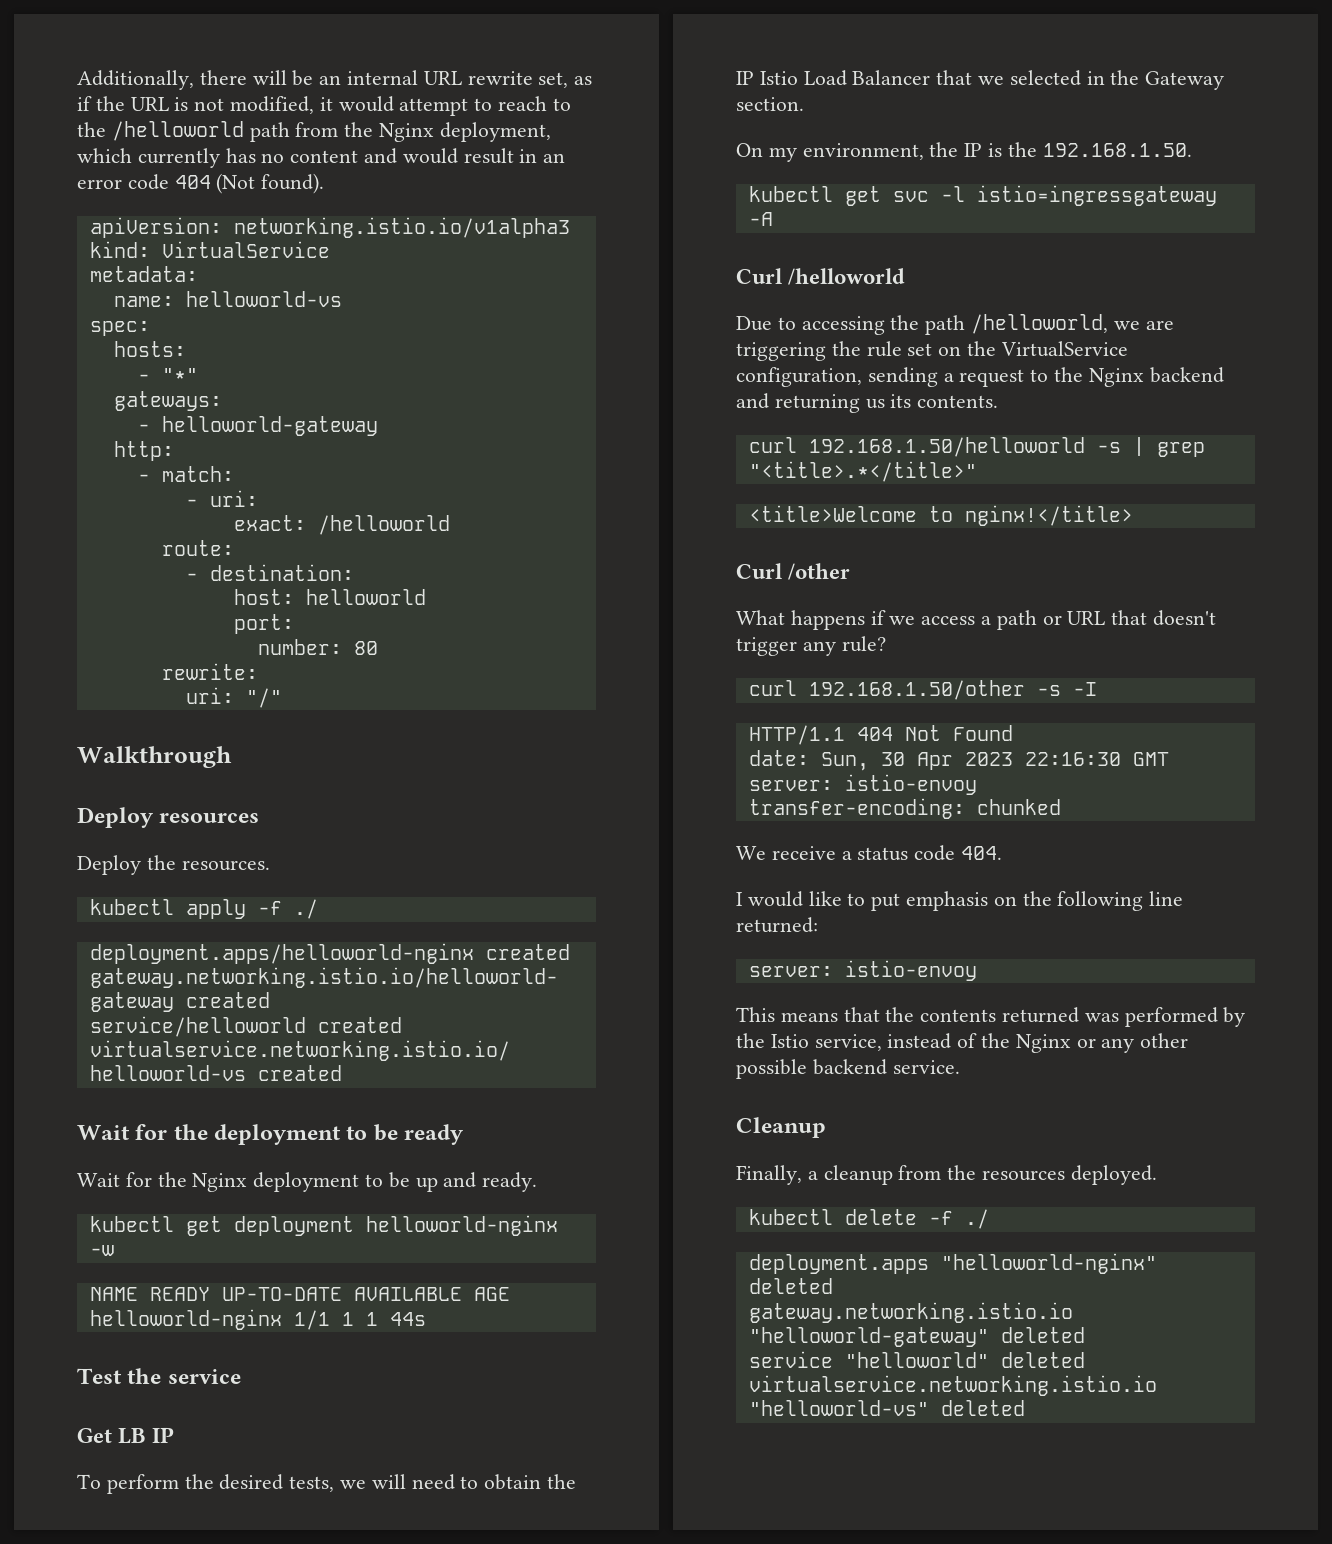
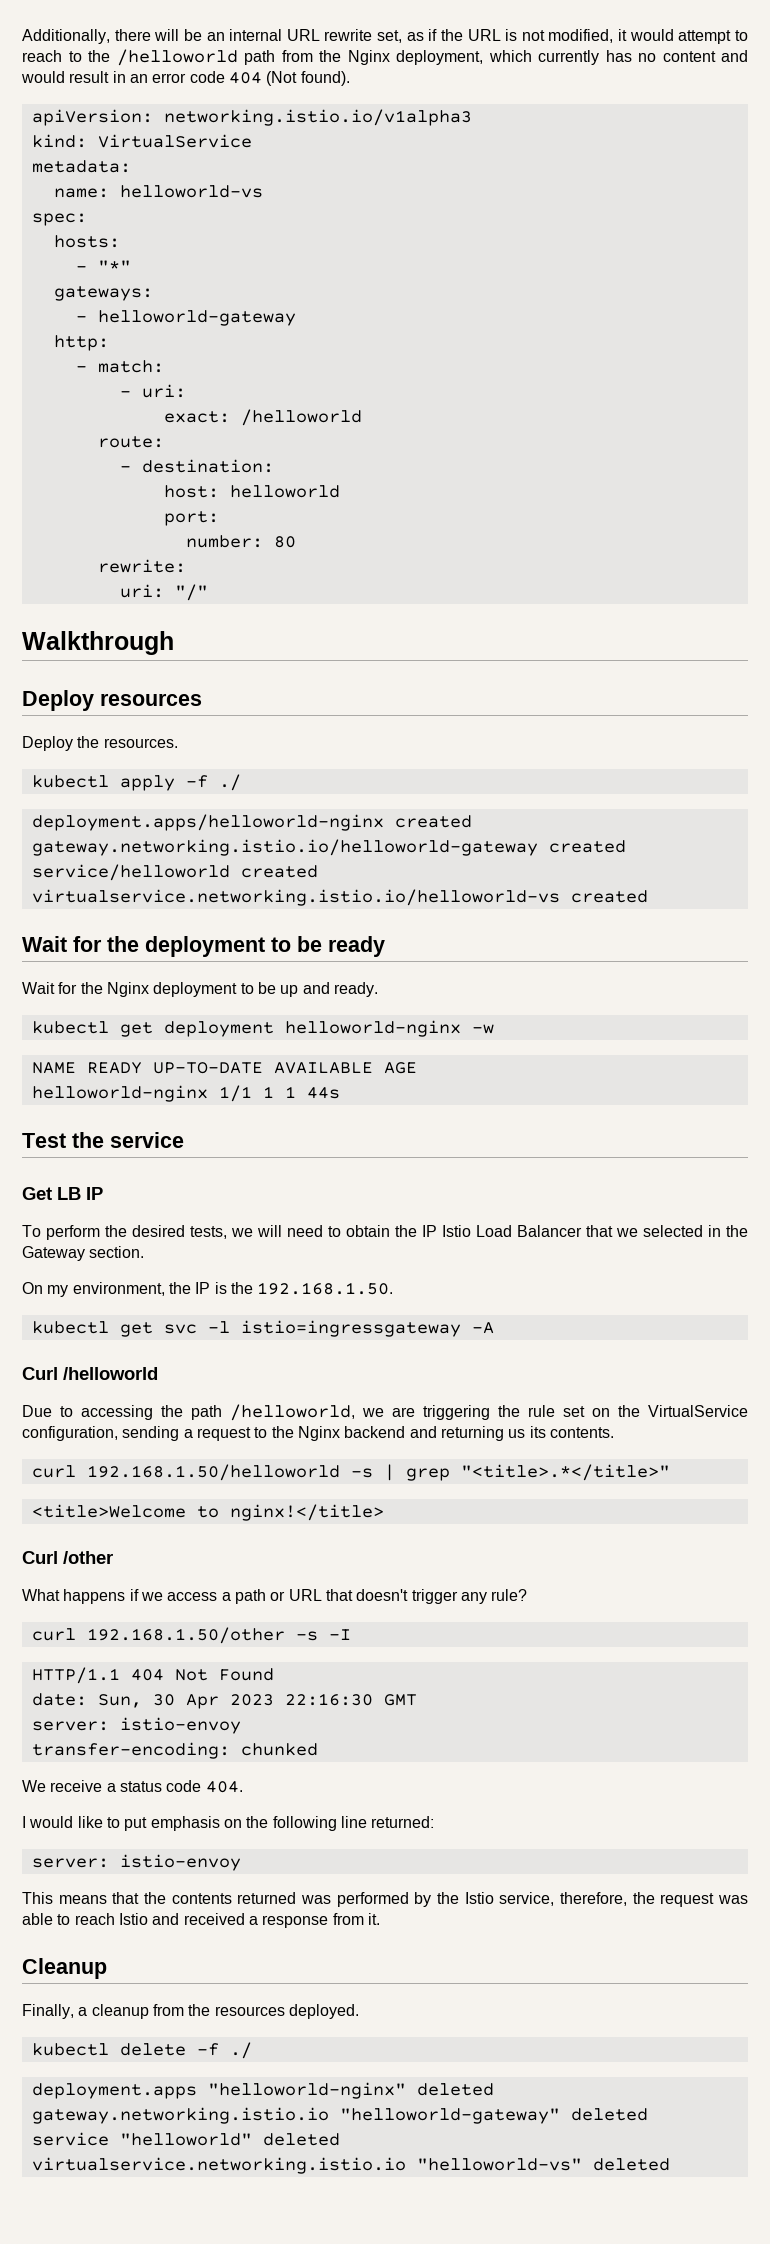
- This means that the contents returned was performed by the Istio service, instead of the Nginx or any other possible backend service.
+ This means that the contents returned was performed by the Istio service, therefore, the request was able to reach Istio and received a response from it.

